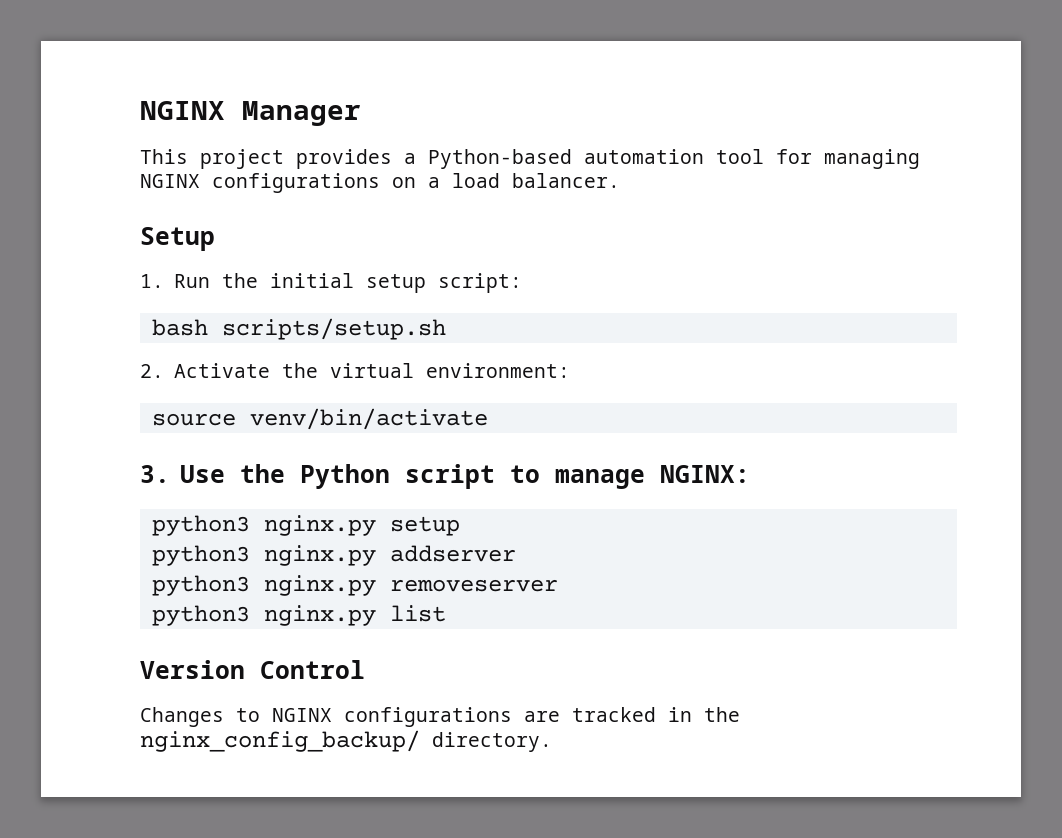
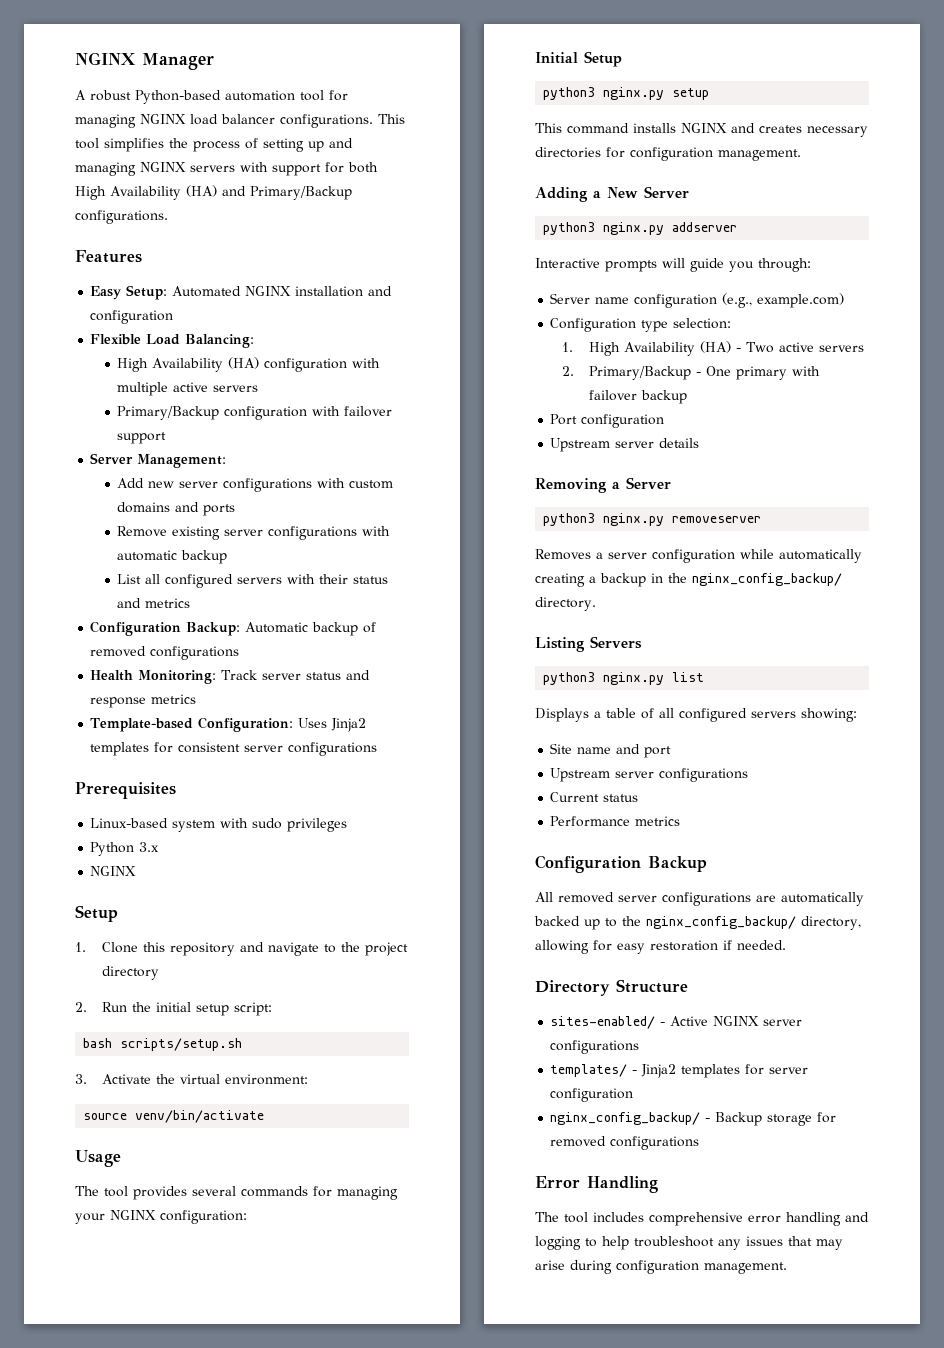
- This project provides a Python-based automation tool for managing NGINX configurations on a load balancer.
+ A robust Python-based automation tool for managing NGINX load balancer configurations. This tool simplifies the process of setting up and managing NGINX servers with support for both High Availability (HA) and Primary/Backup configurations.
+ Features
+ Easy Setup: Automated NGINX installation and configuration
+ Flexible Load Balancing:
+ High Availability (HA) configuration with multiple active servers
+ Primary/Backup configuration with failover support
+ Server Management:
+ Add new server configurations with custom domains and ports
+ Remove existing server configurations with automatic backup
+ List all configured servers with their status and metrics
+ Configuration Backup: Automatic backup of removed configurations
+ Health Monitoring: Track server status and response metrics
+ Template-based Configuration: Uses Jinja2 templates for consistent server configurations
+ Prerequisites
+ Linux-based system with sudo privileges
+ Python 3.x
+ NGINX
  Setup
- 1. Run the initial setup script:
+ 1. Clone this repository and navigate to the project directory
+ 2. Run the initial setup script:
- 2. Activate the virtual environment:
+ 3. Activate the virtual environment:
- 3. Use the Python script to manage NGINX:
+ Usage
+ The tool provides several commands for managing your NGINX configuration:
+ Initial Setup
  python3 nginx.py setup
+ This command installs NGINX and creates necessary directories for configuration management.
+ Adding a New Server
  python3 nginx.py addserver
+ Interactive prompts will guide you through:
+ Server name configuration (e.g., example.com)
+ Configuration type selection:
+ 1. High Availability (HA) - Two active servers
+ 2. Primary/Backup - One primary with failover backup
+ Port configuration
+ Upstream server details
+ Removing a Server
  python3 nginx.py removeserver
+ Removes a server configuration while automatically creating a backup in the nginx_config_backup/ directory.
+ Listing Servers
  python3 nginx.py list
- Version Control
- Changes to NGINX configurations are tracked in the nginx_config_backup/ directory.
+ Displays a table of all configured servers showing:
+ Site name and port
+ Upstream server configurations
+ Current status
+ Performance metrics
+ Configuration Backup
+ All removed server configurations are automatically backed up to the nginx_config_backup/ directory, allowing for easy restoration if needed.
+ Directory Structure
+ sites-enabled/ - Active NGINX server configurations
+ templates/ - Jinja2 templates for server configuration
+ nginx_config_backup/ - Backup storage for removed configurations
+ Error Handling
+ The tool includes comprehensive error handling and logging to help troubleshoot any issues that may arise during configuration management.

